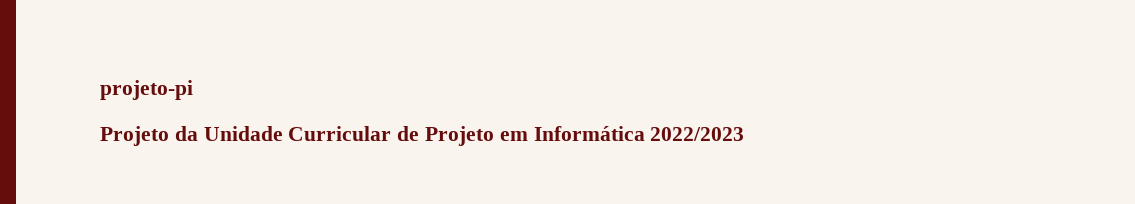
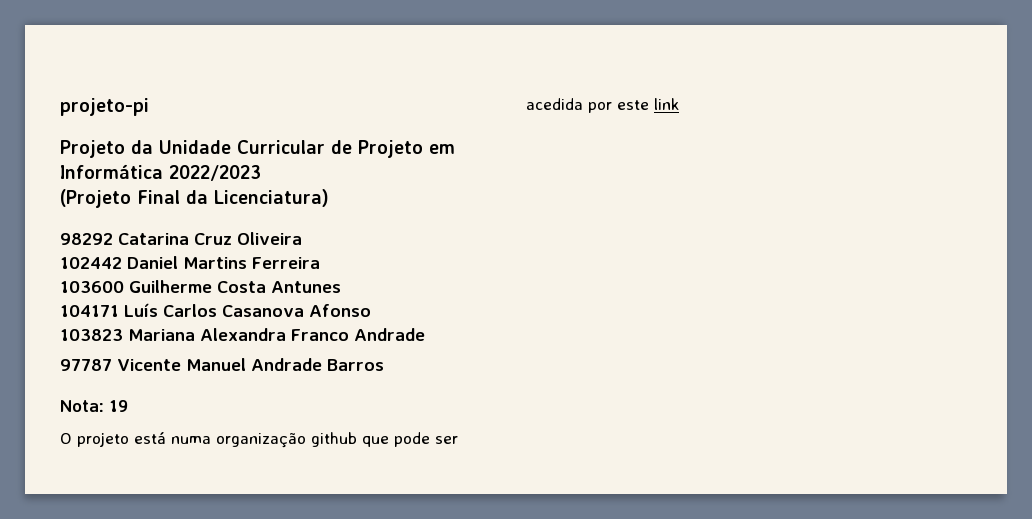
+ (Projeto Final da Licenciatura)
+ 98292 Catarina Cruz Oliveira
+ 102442 Daniel Martins Ferreira
+ 103600 Guilherme Costa Antunes
+ 104171 Luís Carlos Casanova Afonso
+ 103823 Mariana Alexandra Franco Andrade
+ 97787 Vicente Manuel Andrade Barros
+ Nota: 19
+ O projeto está numa organização github que pode ser acedida por este link

